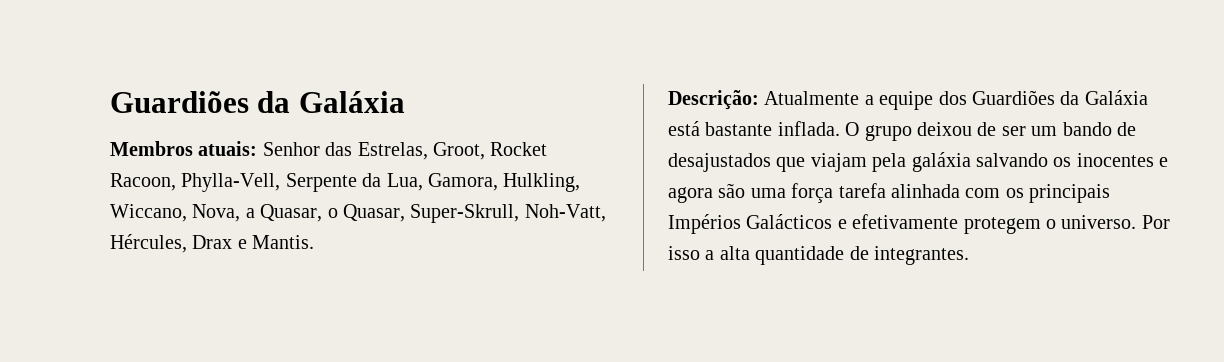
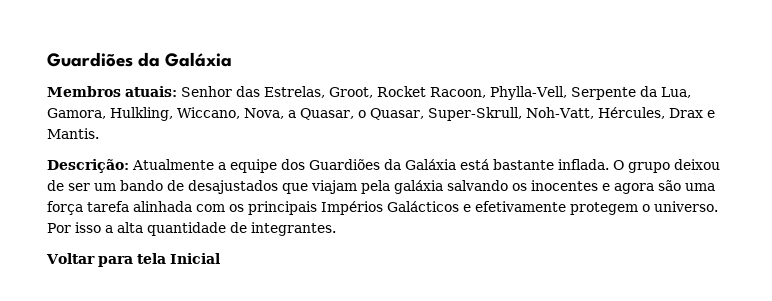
+ Voltar para tela Inicial

